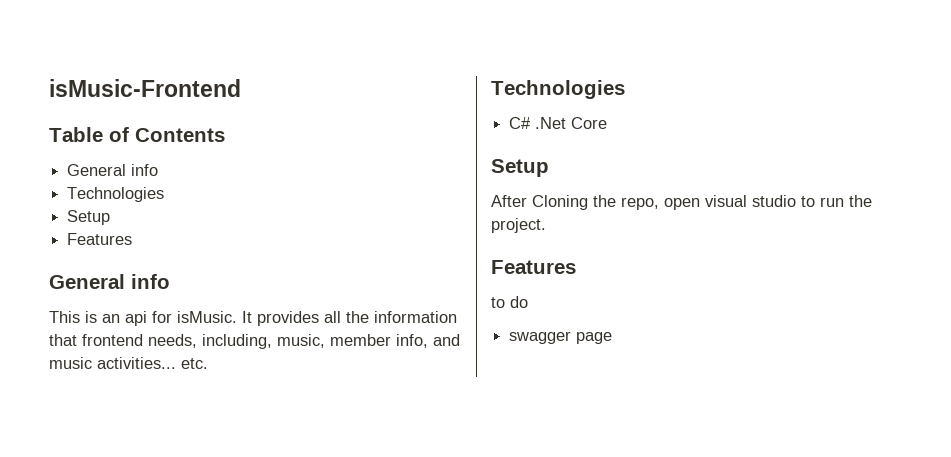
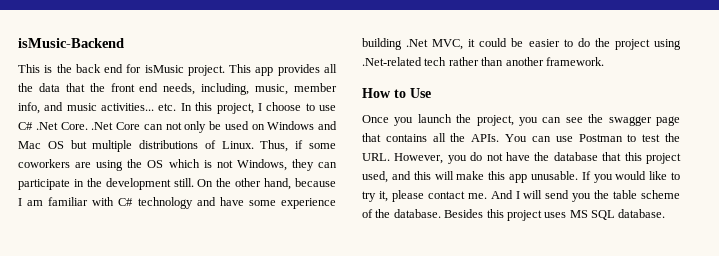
- isMusic-Frontend
- Table of Contents
- General info
- Technologies
- Setup
- Features
- General info
- This is an api for isMusic. It provides all the information that frontend needs, including, music, member info, and music activities... etc.
- Technologies
- C# .Net Core
- Setup
- After Cloning the repo, open visual studio to run the project.
- Features
- to do
- swagger page
+ isMusic-Backend
+ This is the back end for isMusic project. This app provides all the data that the front end needs, including, music, member info, and music activities... etc. In this project, I choose to use C# .Net Core. .Net Core can not only be used on Windows and Mac OS but multiple distributions of Linux. Thus, if some coworkers are using the OS which is not Windows, they can participate in the development still. On the other hand, because I am familiar with C# technology and have some experience building .Net MVC, it could be easier to do the project using .Net-related tech rather than another framework.
+ How to Use
+ Once you launch the project, you can see the swagger page that contains all the APIs. You can use Postman to test the URL. However, you do not have the database that this project used, and this will make this app unusable. If you would like to try it, please contact me. And I will send you the table scheme of the database. Besides this project uses MS SQL database.

